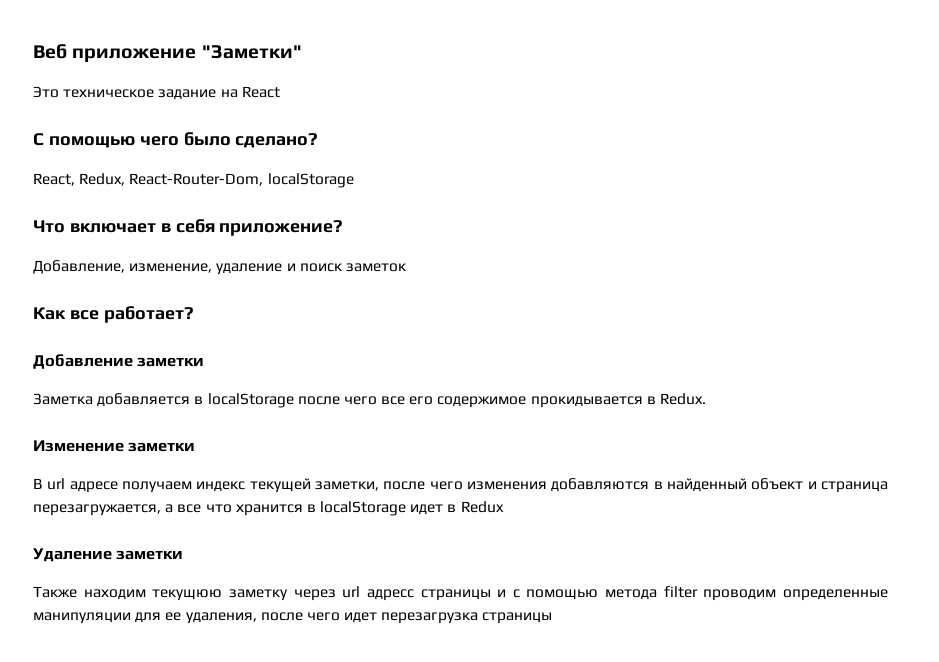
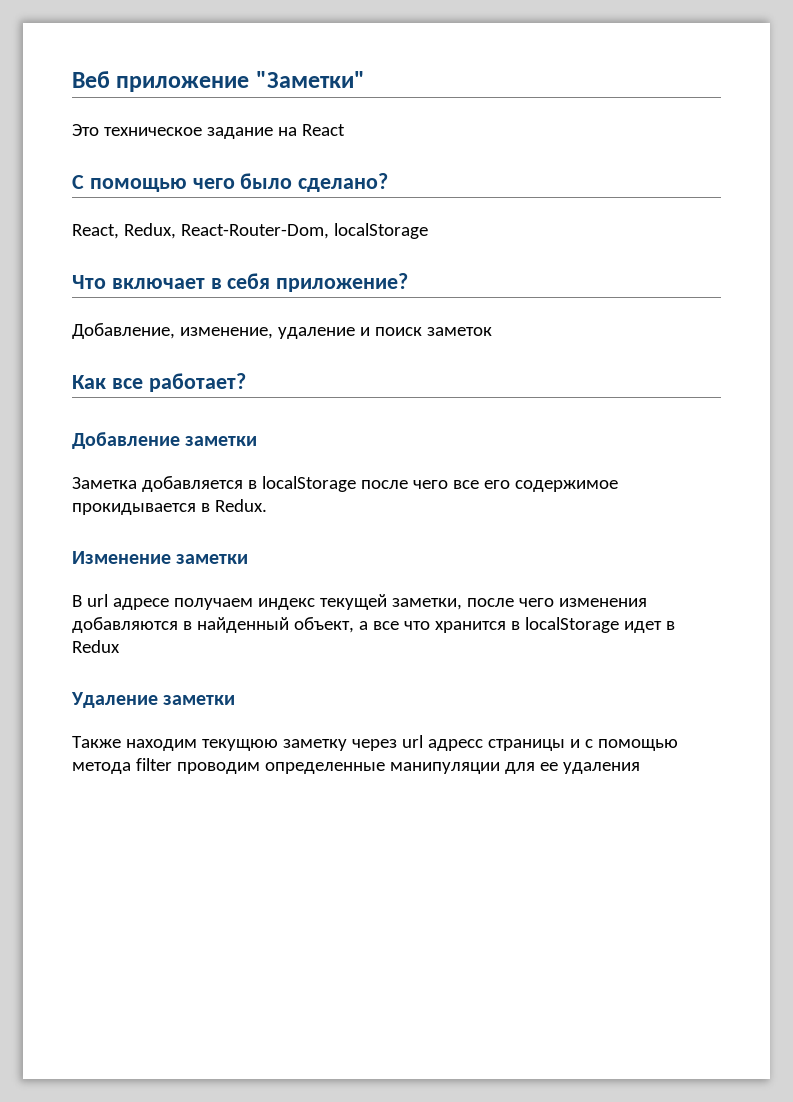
- В url адресе получаем индекс текущей заметки, после чего изменения добавляются в найденный объект и страница перезагружается, а все что хранится в localStorage идет в Redux
+ В url адресе получаем индекс текущей заметки, после чего изменения добавляются в найденный объект, а все что хранится в localStorage идет в Redux
- Также находим текущюю заметку через url адресс страницы и с помощью метода filter проводим определенные манипуляции для ее удаления, после чего идет перезагрузка страницы
+ Также находим текущюю заметку через url адресс страницы и с помощью метода filter проводим определенные манипуляции для ее удаления

